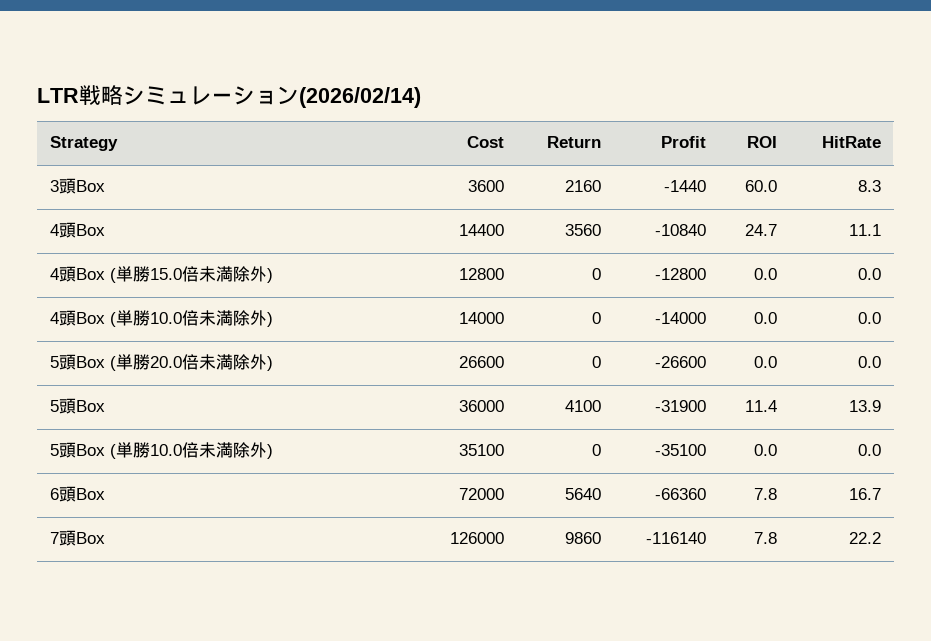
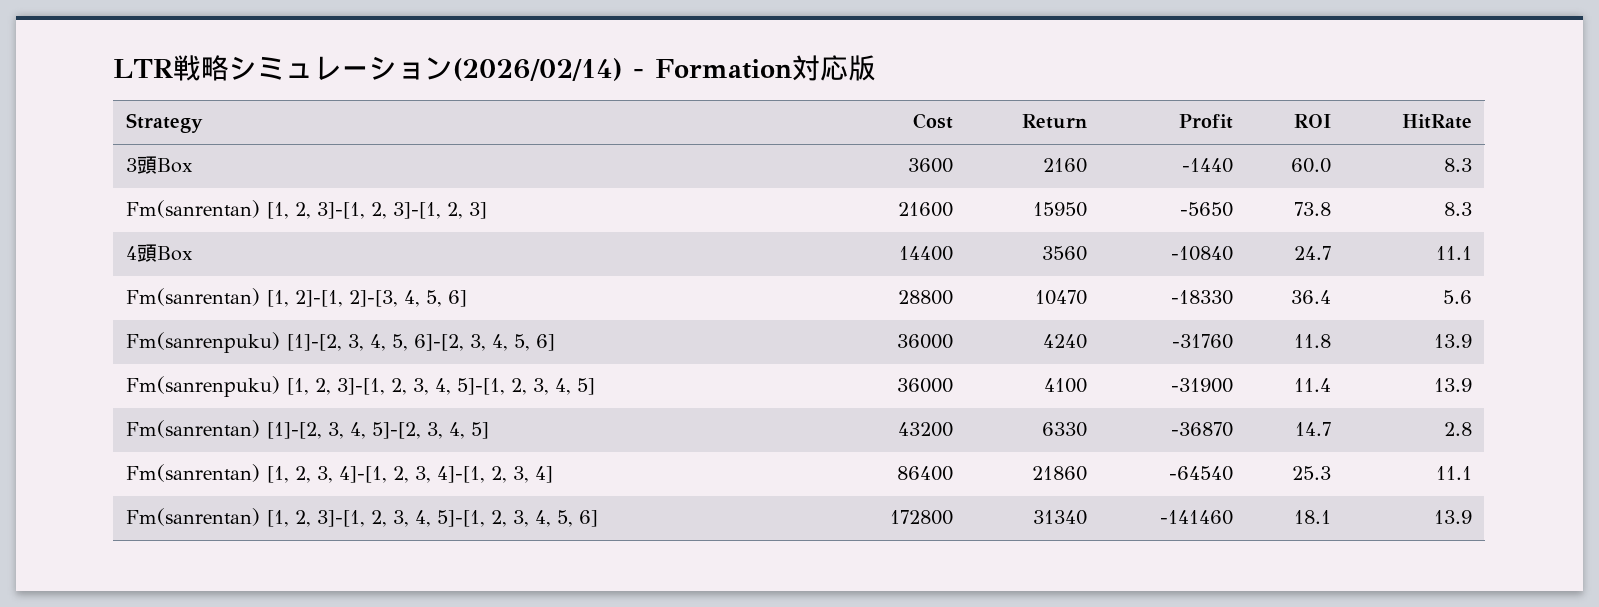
- LTR戦略シミュレーション(2026/02/14)
+ LTR戦略シミュレーション(2026/02/14) - Formation対応版
+ Fm(sanrentan) [1, 2, 3]-[1, 2, 3]-[1, 2, 3] | 21600 | 15950 | -5650 | 73.8 | 8.3
- 4頭Box (単勝15.0倍未満除外) | 12800 | 0 | -12800 | 0.0 | 0.0
- 4頭Box (単勝10.0倍未満除外) | 14000 | 0 | -14000 | 0.0 | 0.0
- 5頭Box (単勝20.0倍未満除外) | 26600 | 0 | -26600 | 0.0 | 0.0
- 5頭Box | 36000 | 4100 | -31900 | 11.4 | 13.9
+ Fm(sanrentan) [1, 2]-[1, 2]-[3, 4, 5, 6] | 28800 | 10470 | -18330 | 36.4 | 5.6
+ Fm(sanrenpuku) [1]-[2, 3, 4, 5, 6]-[2, 3, 4, 5, 6] | 36000 | 4240 | -31760 | 11.8 | 13.9
+ Fm(sanrenpuku) [1, 2, 3]-[1, 2, 3, 4, 5]-[1, 2, 3, 4, 5] | 36000 | 4100 | -31900 | 11.4 | 13.9
- 5頭Box (単勝10.0倍未満除外) | 35100 | 0 | -35100 | 0.0 | 0.0
- 6頭Box | 72000 | 5640 | -66360 | 7.8 | 16.7
- 7頭Box | 126000 | 9860 | -116140 | 7.8 | 22.2
+ Fm(sanrentan) [1]-[2, 3, 4, 5]-[2, 3, 4, 5] | 43200 | 6330 | -36870 | 14.7 | 2.8
+ Fm(sanrentan) [1, 2, 3, 4]-[1, 2, 3, 4]-[1, 2, 3, 4] | 86400 | 21860 | -64540 | 25.3 | 11.1
+ Fm(sanrentan) [1, 2, 3]-[1, 2, 3, 4, 5]-[1, 2, 3, 4, 5, 6] | 172800 | 31340 | -141460 | 18.1 | 13.9

